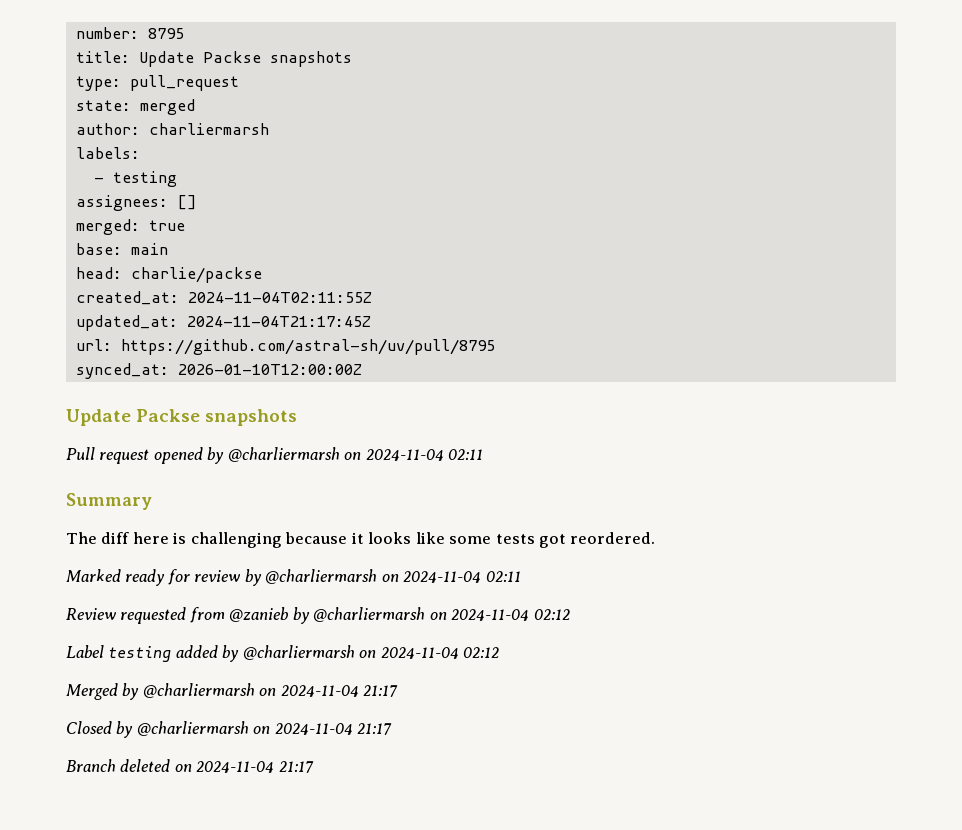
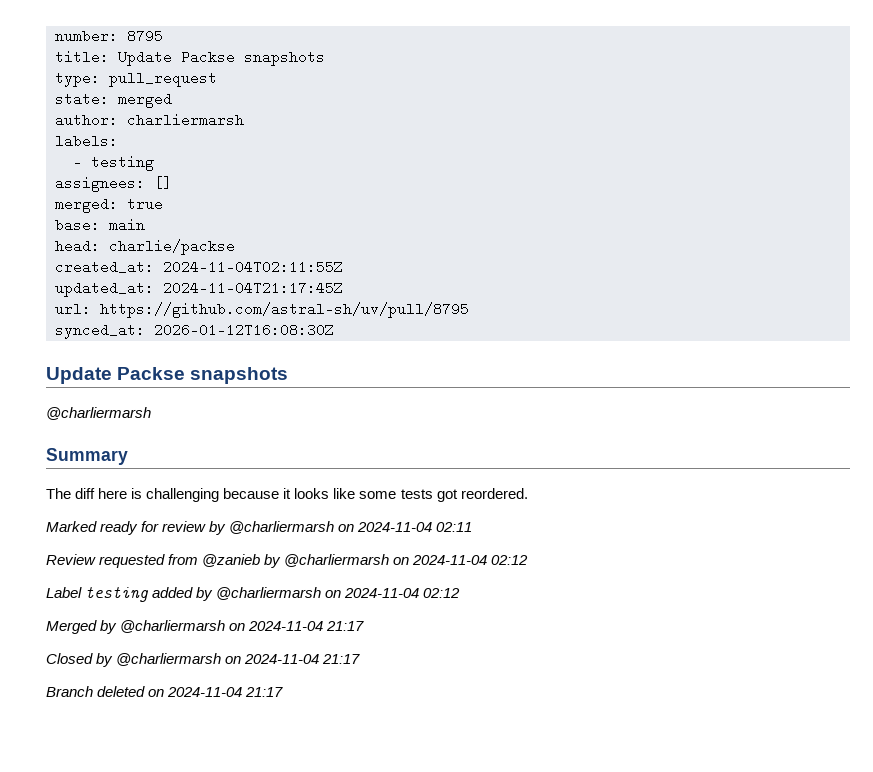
- synced_at: 2026-01-10T12:00:00Z
+ synced_at: 2026-01-12T16:08:30Z
  Update Packse snapshots
- Pull request opened by @charliermarsh on 2024-11-04 02:11
+ @charliermarsh

